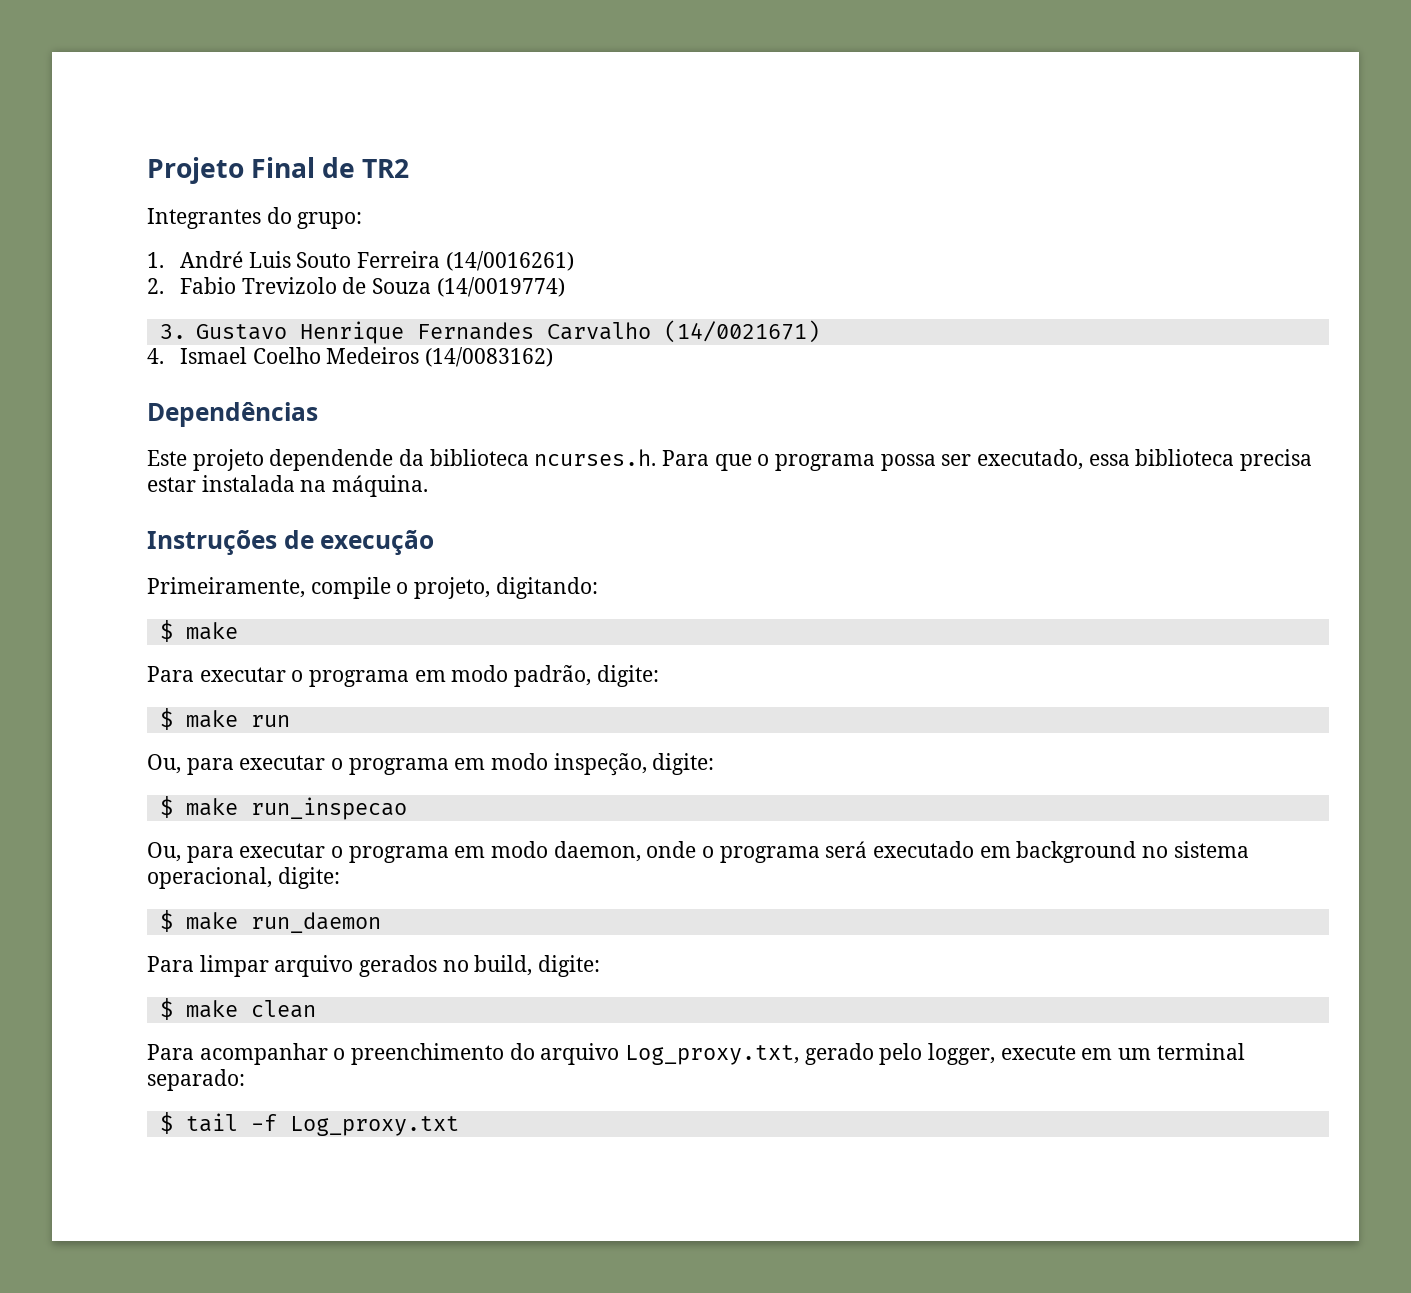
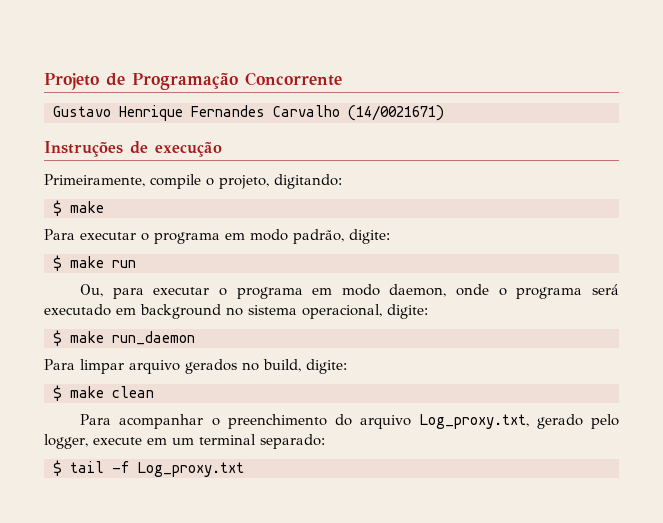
- Projeto Final de TR2
- Integrantes do grupo:
- 1. André Luis Souto Ferreira (14/0016261)
- 2. Fabio Trevizolo de Souza (14/0019774)
- 3. Gustavo Henrique Fernandes Carvalho (14/0021671)
+ Projeto de Programação Concorrente
+ Gustavo Henrique Fernandes Carvalho (14/0021671)
- 4. Ismael Coelho Medeiros (14/0083162)
- Dependências
- Este projeto dependende da biblioteca ncurses.h. Para que o programa possa ser executado, essa biblioteca precisa estar instalada na máquina.
- Ou, para executar o programa em modo inspeção, digite:
- $ make run_inspecao

